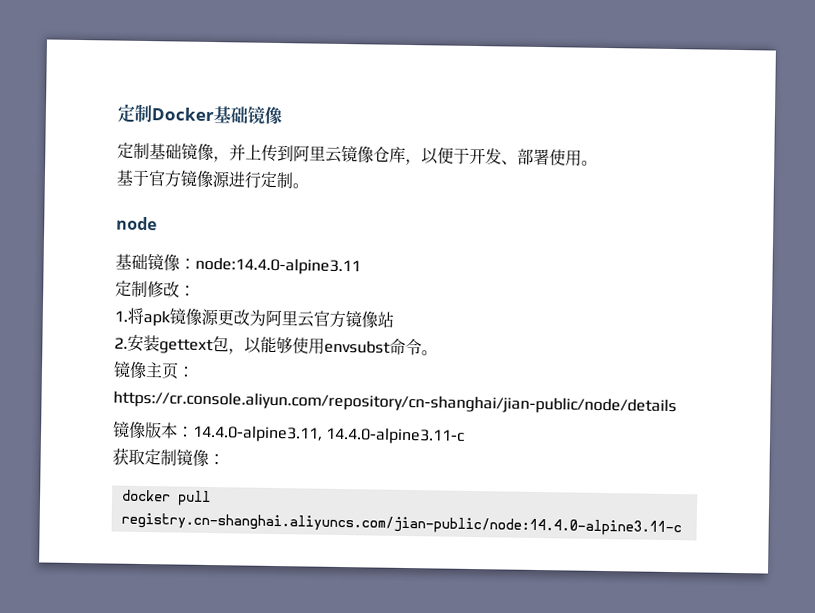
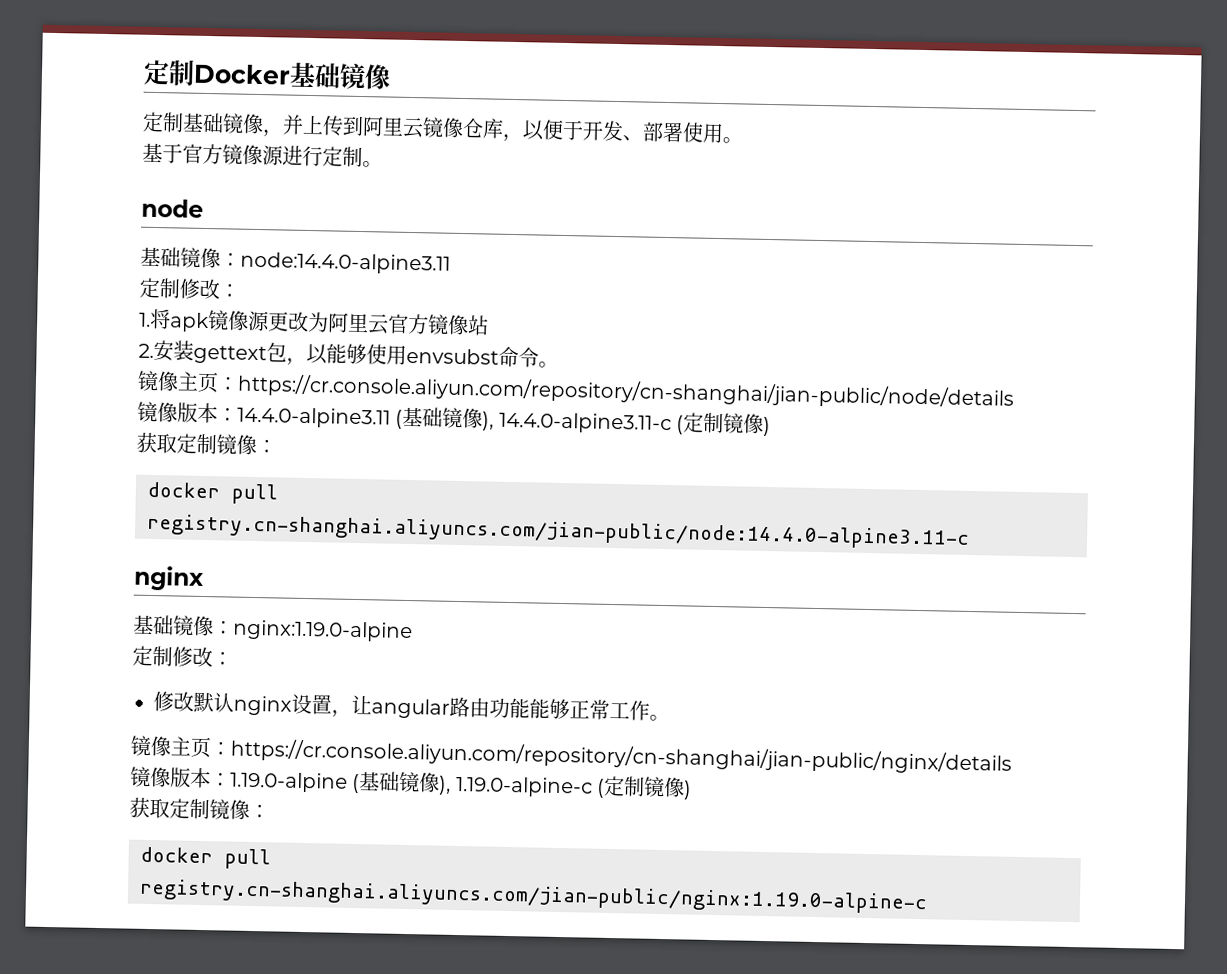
- 镜像版本：14.4.0-alpine3.11, 14.4.0-alpine3.11-c
+ 镜像版本：14.4.0-alpine3.11 (基础镜像), 14.4.0-alpine3.11-c (定制镜像)
  docker pull registry.cn-shanghai.aliyuncs.com/jian-public/node:14.4.0-alpine3.11-c
+ nginx
+ 基础镜像：nginx:1.19.0-alpine
+ 定制修改：
+ 修改默认nginx设置，让angular路由功能能够正常工作。
+ 镜像主页：https://cr.console.aliyun.com/repository/cn-shanghai/jian-public/nginx/details
+ 镜像版本：1.19.0-alpine (基础镜像), 1.19.0-alpine-c (定制镜像)
+ 获取定制镜像：
+ docker pull registry.cn-shanghai.aliyuncs.com/jian-public/nginx:1.19.0-alpine-c

